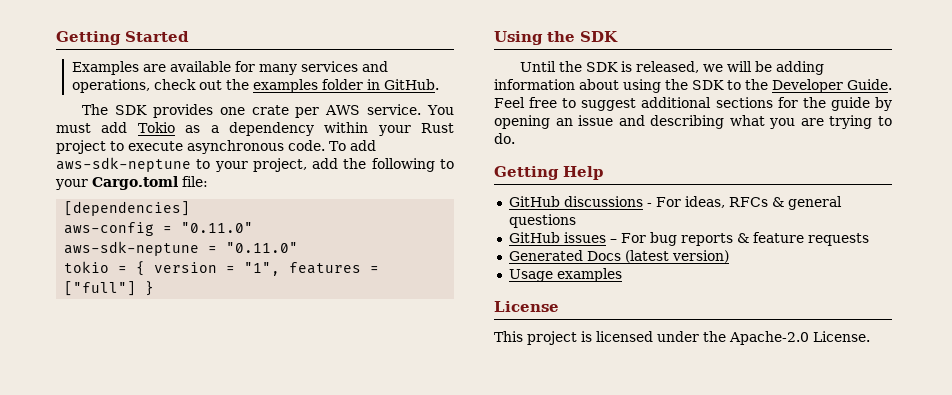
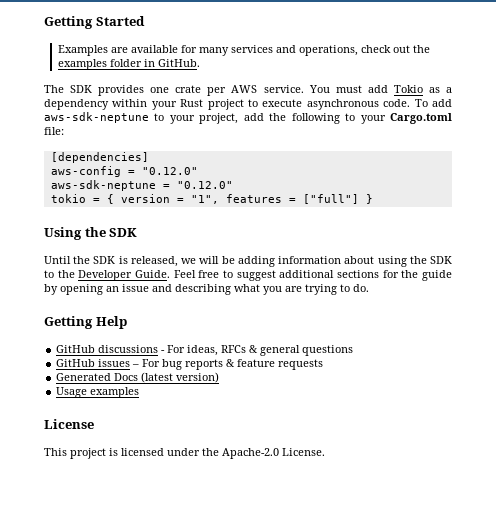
- aws-config = "0.11.0"
+ aws-config = "0.12.0"
- aws-sdk-neptune = "0.11.0"
+ aws-sdk-neptune = "0.12.0"

